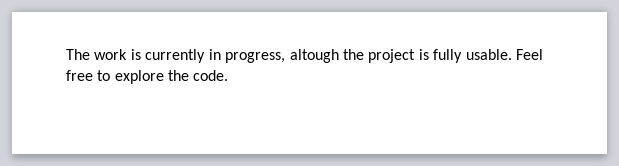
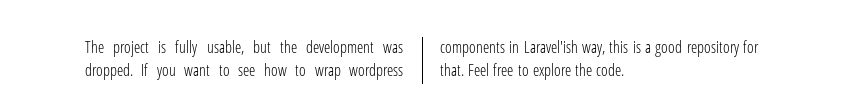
- The work is currently in progress, altough the project is fully usable.
+ The project is fully usable, but the development was dropped. If you want to see how to wrap wordpress components in Laravel'ish way, this is a good repository for that.

